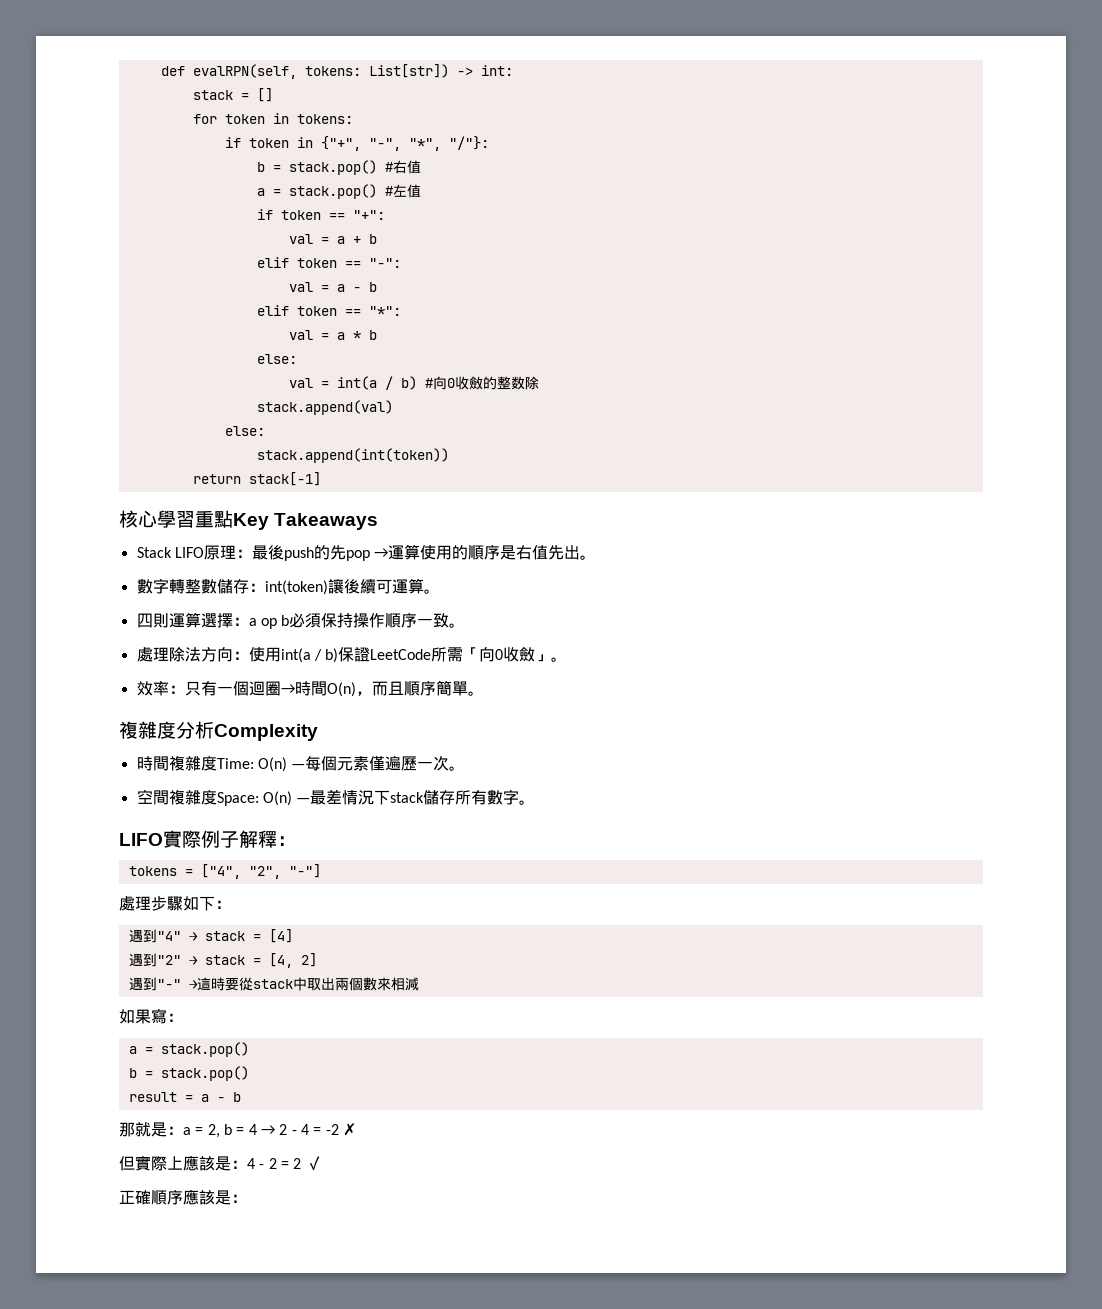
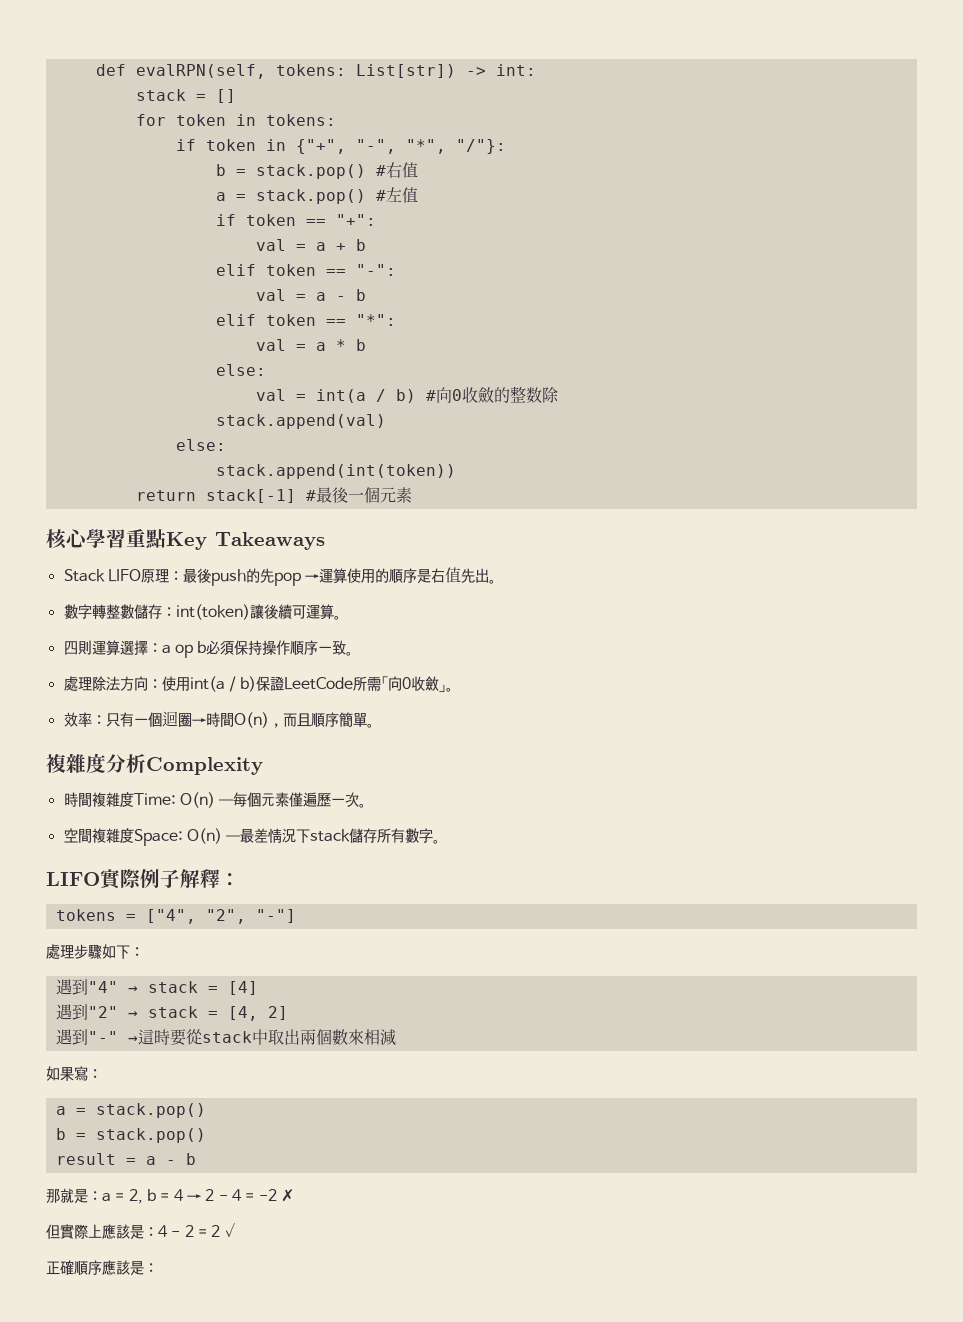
- return stack[-1]
+ return stack[-1] #最後一個元素

